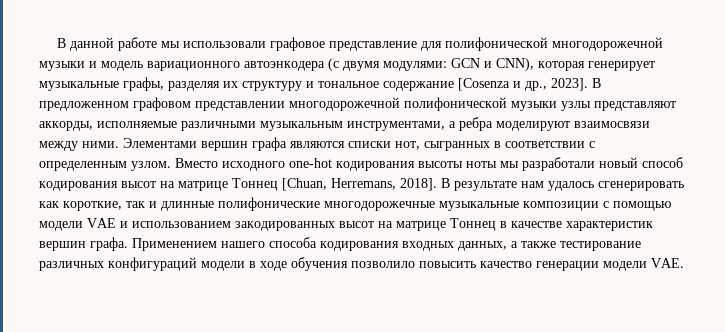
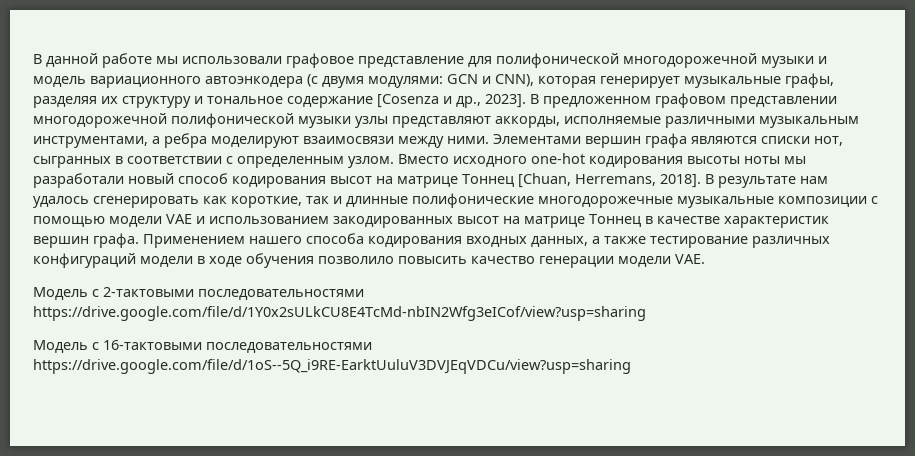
+ Модель с 2-тактовыми последовательностями https://drive.google.com/file/d/1Y0x2sULkCU8E4TcMd-nbIN2Wfg3eICof/view?usp=sharing
+ Модель с 16-тактовыми последовательностями https://drive.google.com/file/d/1oS--5Q_i9RE-EarktUuluV3DVJEqVDCu/view?usp=sharing

